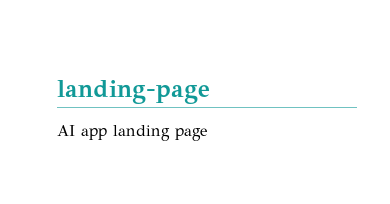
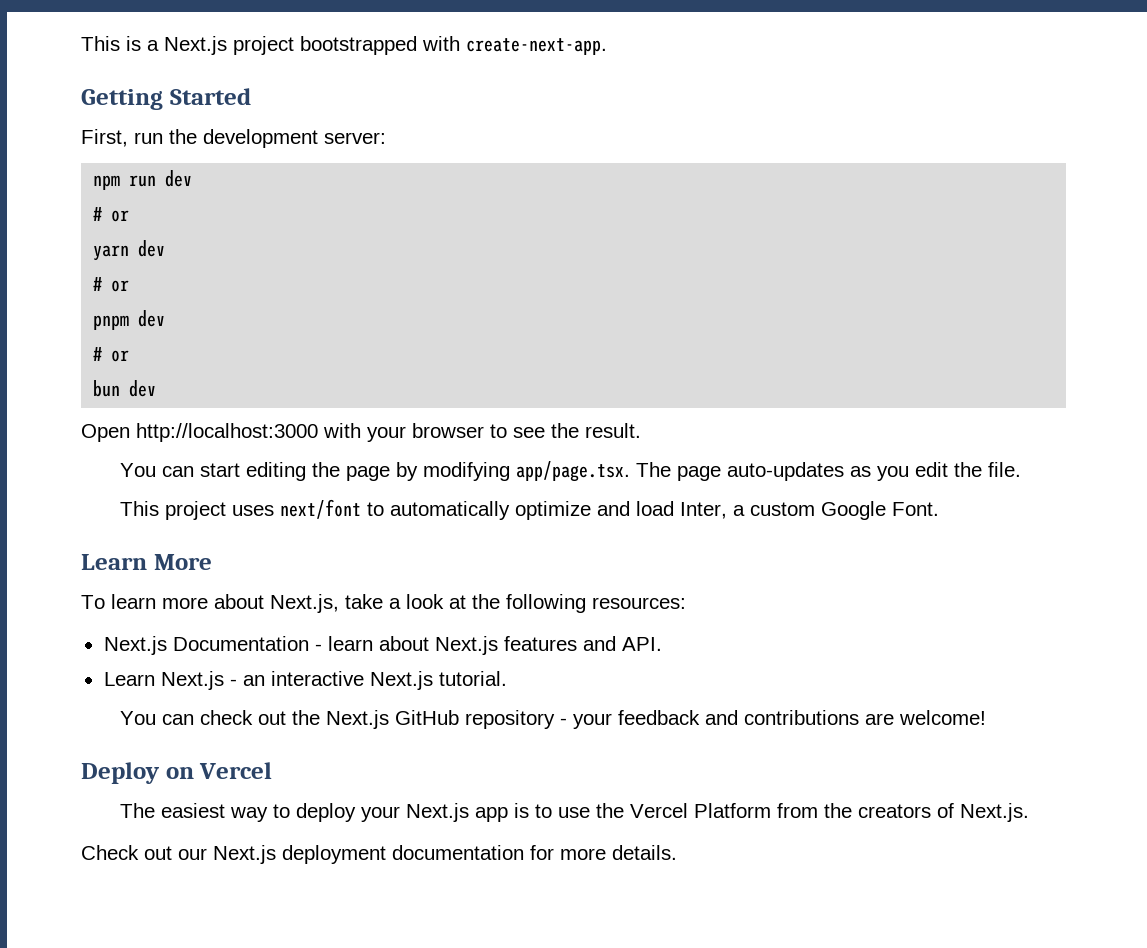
- landing-page
- AI app landing page
+ This is a Next.js project bootstrapped with create-next-app.
+ Getting Started
+ First, run the development server:
+ npm run dev
+ # or
+ yarn dev
+ # or
+ pnpm dev
+ # or
+ bun dev
+ Open http://localhost:3000 with your browser to see the result.
+ You can start editing the page by modifying app/page.tsx. The page auto-updates as you edit the file.
+ This project uses next/font to automatically optimize and load Inter, a custom Google Font.
+ Learn More
+ To learn more about Next.js, take a look at the following resources:
+ Next.js Documentation - learn about Next.js features and API.
+ Learn Next.js - an interactive Next.js tutorial.
+ You can check out the Next.js GitHub repository - your feedback and contributions are welcome!
+ Deploy on Vercel
+ The easiest way to deploy your Next.js app is to use the Vercel Platform from the creators of Next.js.
+ Check out our Next.js deployment documentation for more details.

